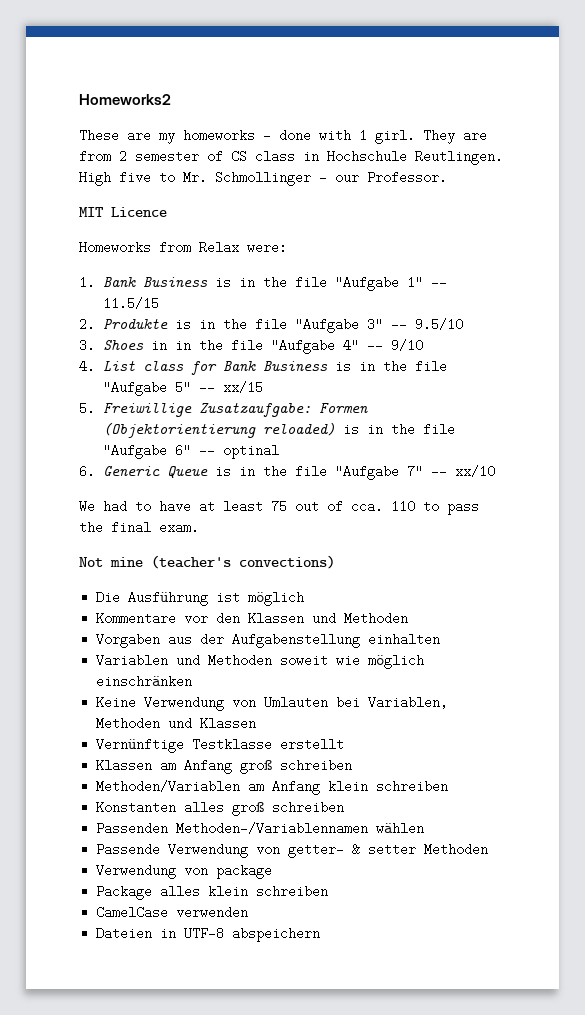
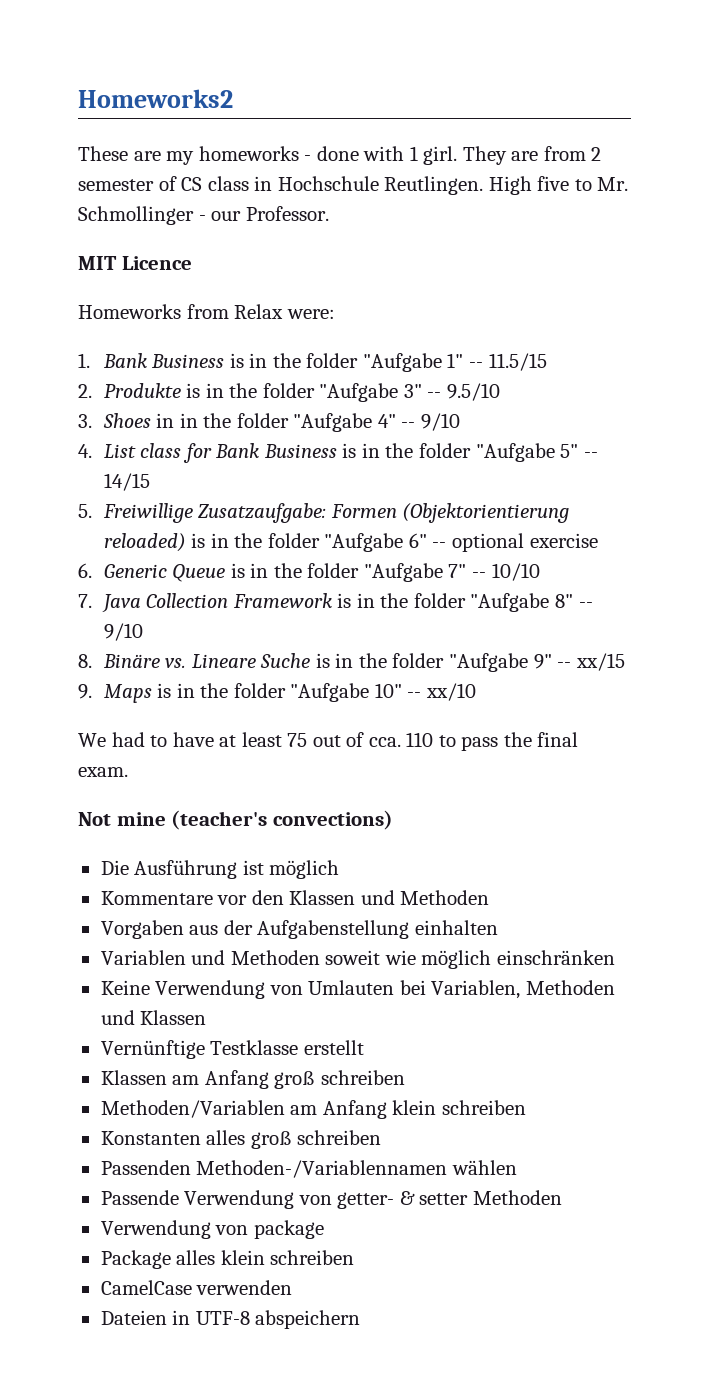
- 1. Bank Business is in the file "Aufgabe 1" -- 11.5/15
+ 1. Bank Business is in the folder "Aufgabe 1" -- 11.5/15
- 2. Produkte is in the file "Aufgabe 3" -- 9.5/10
+ 2. Produkte is in the folder "Aufgabe 3" -- 9.5/10
- 3. Shoes in in the file "Aufgabe 4" -- 9/10
+ 3. Shoes in in the folder "Aufgabe 4" -- 9/10
- 4. List class for Bank Business is in the file "Aufgabe 5" -- xx/15
+ 4. List class for Bank Business is in the folder "Aufgabe 5" -- 14/15
- 5. Freiwillige Zusatzaufgabe: Formen (Objektorientierung reloaded) is in the file "Aufgabe 6" -- optinal
+ 5. Freiwillige Zusatzaufgabe: Formen (Objektorientierung reloaded) is in the folder "Aufgabe 6" -- optional exercise
- 6. Generic Queue is in the file "Aufgabe 7" -- xx/10
+ 6. Generic Queue is in the folder "Aufgabe 7" -- 10/10
+ 7. Java Collection Framework is in the folder "Aufgabe 8" -- 9/10
+ 8. Binäre vs. Lineare Suche is in the folder "Aufgabe 9" -- xx/15
+ 9. Maps is in the folder "Aufgabe 10" -- xx/10

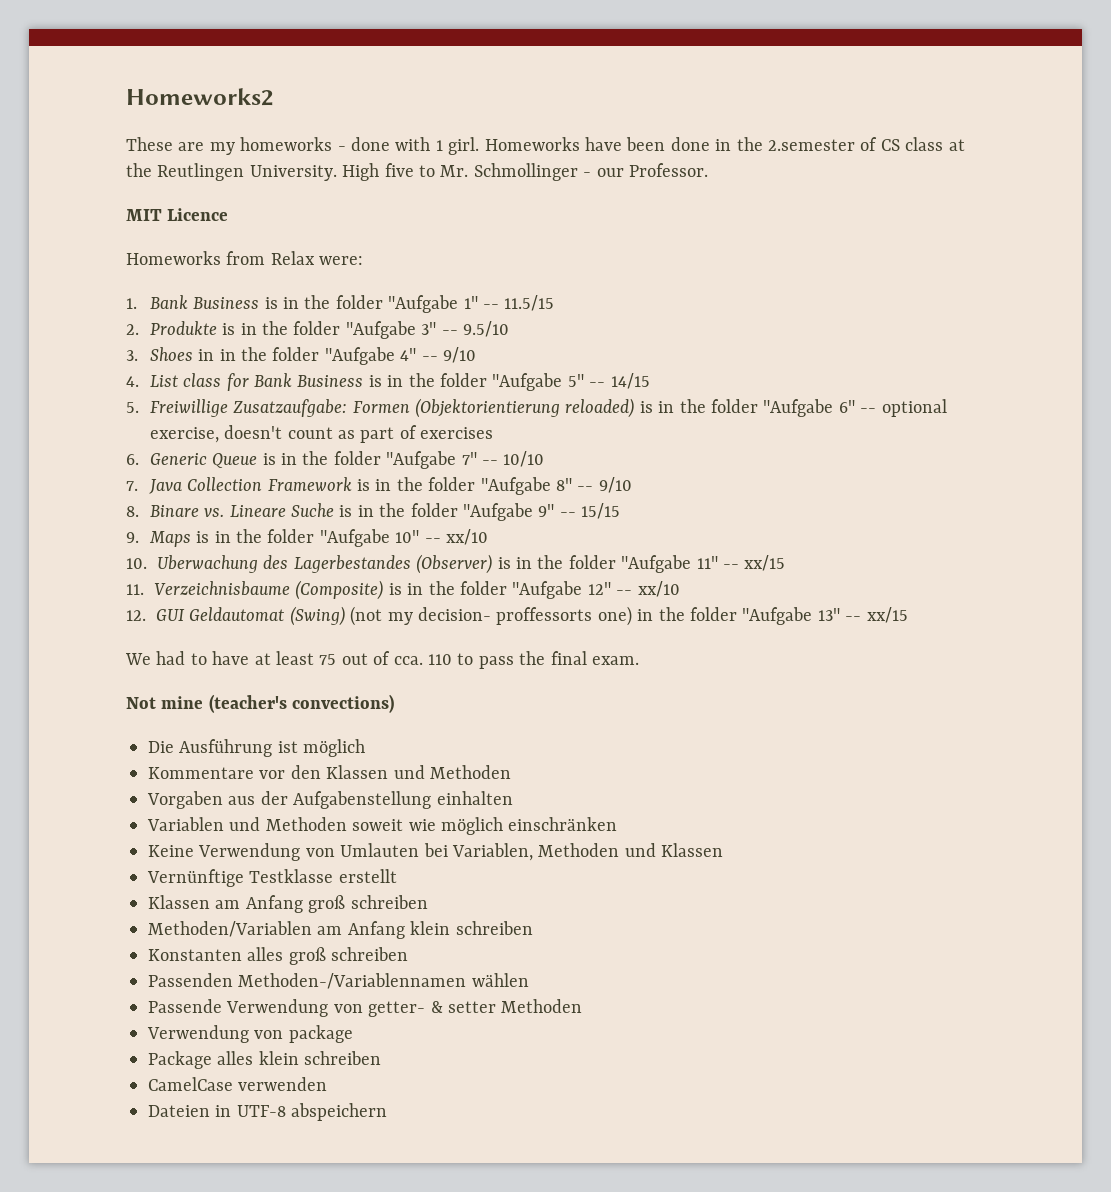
- They are from 2 semester of CS class in Hochschule Reutlingen.
+ Homeworks have been done in the 2.semester of CS class at the Reutlingen University.
- 5. Freiwillige Zusatzaufgabe: Formen (Objektorientierung reloaded) is in the folder "Aufgabe 6" -- optional exercise
+ 5. Freiwillige Zusatzaufgabe: Formen (Objektorientierung reloaded) is in the folder "Aufgabe 6" -- optional exercise, doesn't count as part of exercises
- 8. Binäre vs. Lineare Suche is in the folder "Aufgabe 9" -- xx/15
+ 8. Binare vs. Lineare Suche is in the folder "Aufgabe 9" -- 15/15
+ 10. Uberwachung des Lagerbestandes (Observer) is in the folder "Aufgabe 11" -- xx/15
+ 11. Verzeichnisbaume (Composite) is in the folder "Aufgabe 12" -- xx/10
+ 12. GUI Geldautomat (Swing) (not my decision- proffessorts one) in the folder "Aufgabe 13" -- xx/15

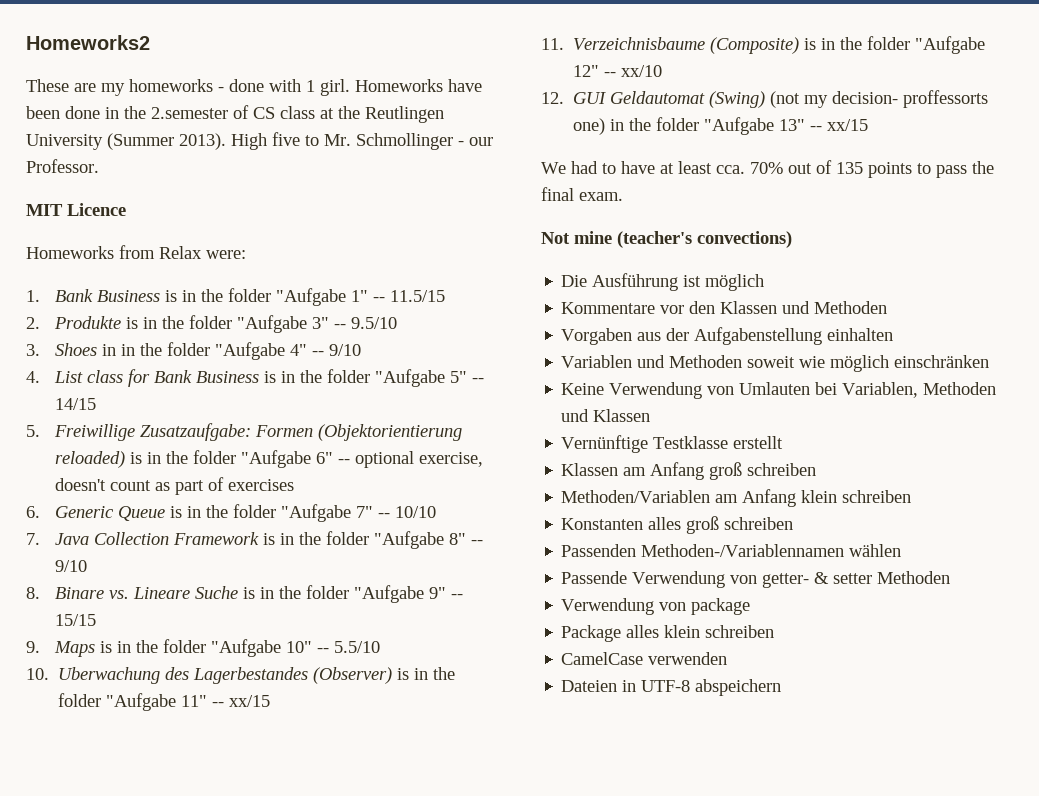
- Homeworks have been done in the 2.semester of CS class at the Reutlingen University.
+ Homeworks have been done in the 2.semester of CS class at the Reutlingen University (Summer 2013).
- 9. Maps is in the folder "Aufgabe 10" -- xx/10
+ 9. Maps is in the folder "Aufgabe 10" -- 5.5/10
- We had to have at least 75 out of cca. 110 to pass the final exam.
+ We had to have at least cca. 70% out of 135 points to pass the final exam.

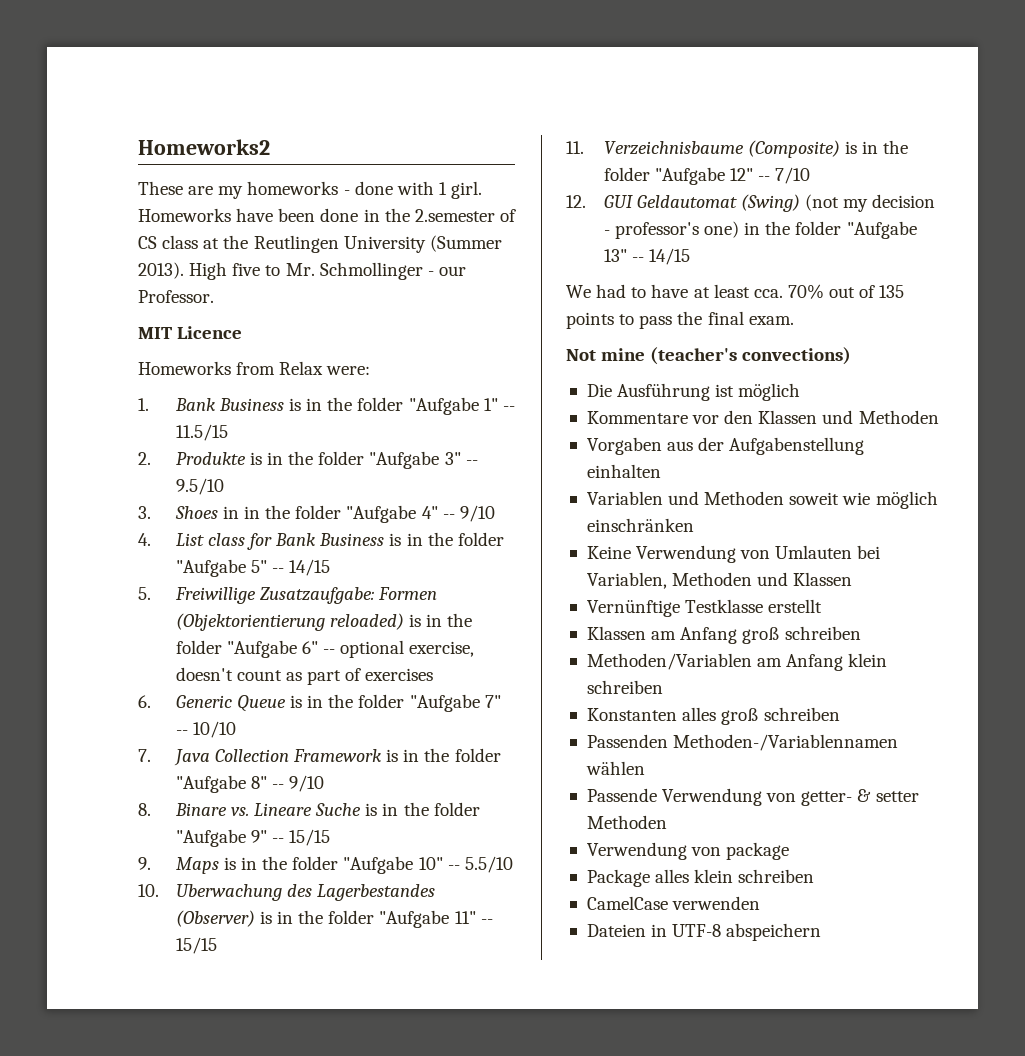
- 10. Uberwachung des Lagerbestandes (Observer) is in the folder "Aufgabe 11" -- xx/15
+ 10. Uberwachung des Lagerbestandes (Observer) is in the folder "Aufgabe 11" -- 15/15
- 11. Verzeichnisbaume (Composite) is in the folder "Aufgabe 12" -- xx/10
+ 11. Verzeichnisbaume (Composite) is in the folder "Aufgabe 12" -- 7/10
- 12. GUI Geldautomat (Swing) (not my decision- proffessorts one) in the folder "Aufgabe 13" -- xx/15
+ 12. GUI Geldautomat (Swing) (not my decision - professor's one) in the folder "Aufgabe 13" -- 14/15

